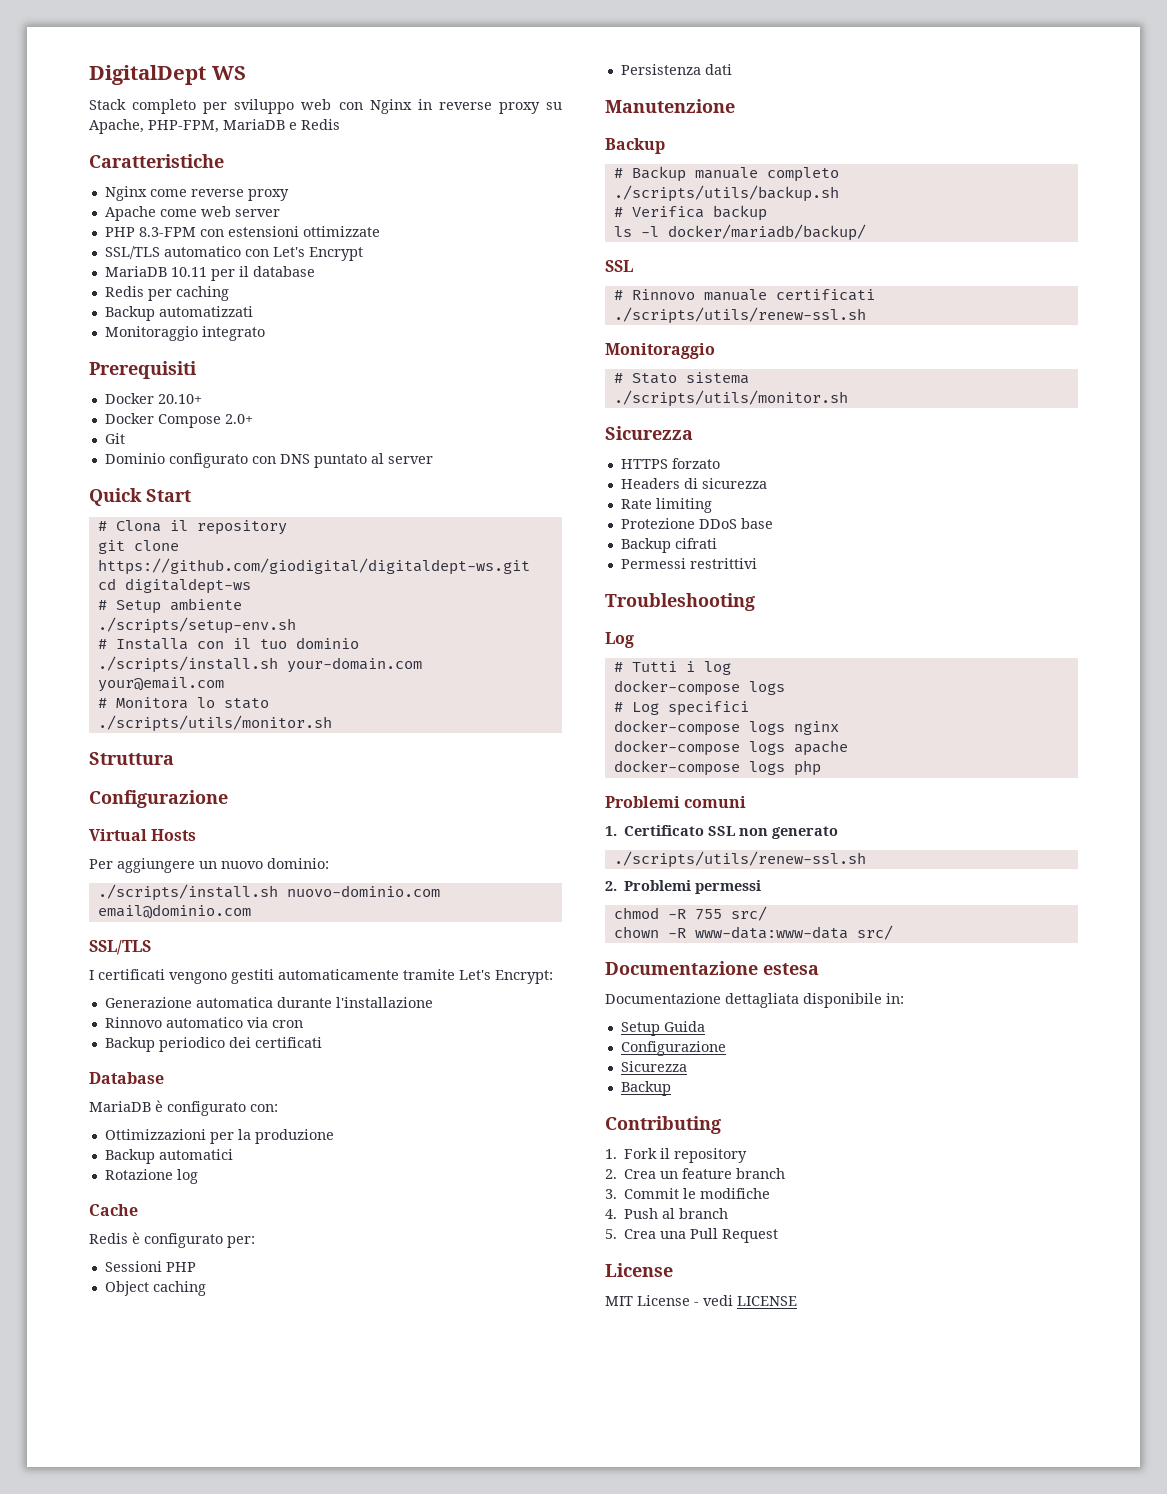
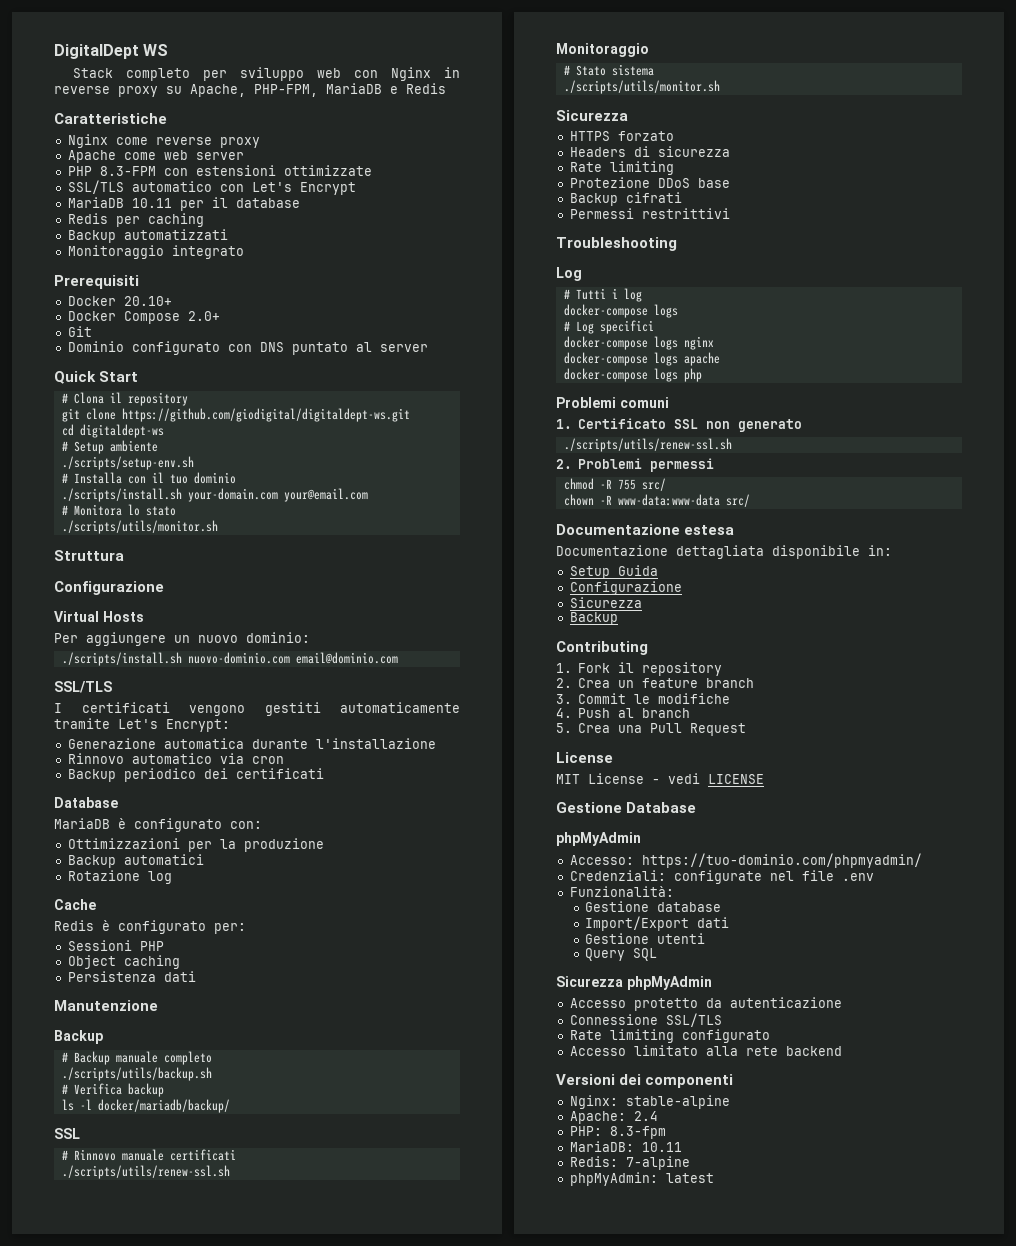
+ Gestione Database
+ phpMyAdmin
+ Accesso: https://tuo-dominio.com/phpmyadmin/
+ Credenziali: configurate nel file .env
+ Funzionalità:
+ Gestione database
+ Import/Export dati
+ Gestione utenti
+ Query SQL
+ Sicurezza phpMyAdmin
+ Accesso protetto da autenticazione
+ Connessione SSL/TLS
+ Rate limiting configurato
+ Accesso limitato alla rete backend
+ Versioni dei componenti
+ Nginx: stable-alpine
+ Apache: 2.4
+ PHP: 8.3-fpm
+ MariaDB: 10.11
+ Redis: 7-alpine
+ phpMyAdmin: latest

